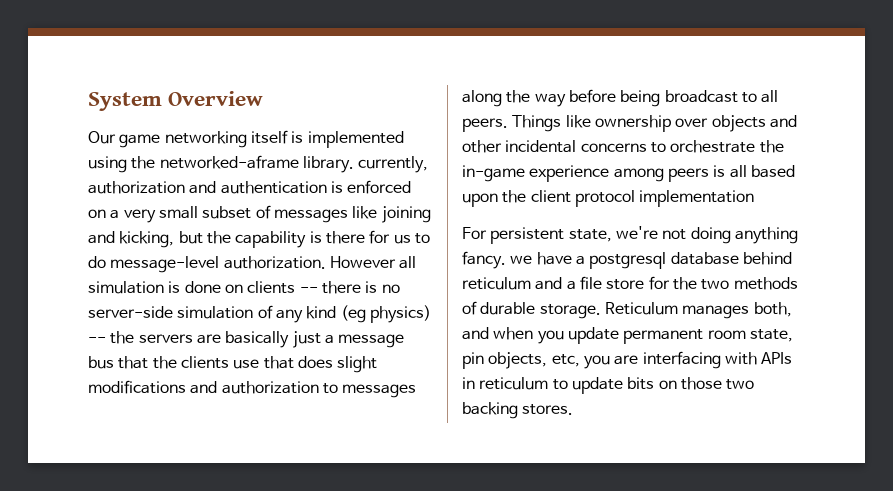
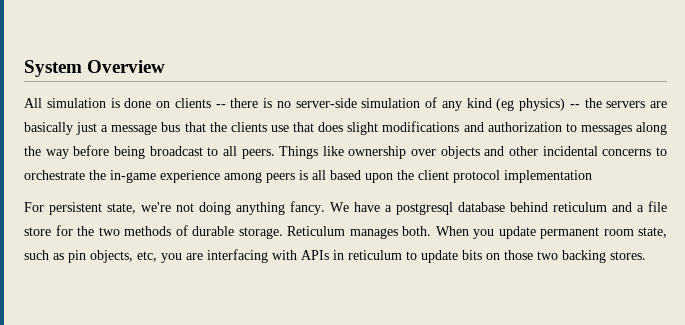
- Our game networking itself is implemented using the networked-aframe library. currently, authorization and authentication is enforced on a very small subset of messages like joining and kicking, but the capability is there for us to do message-level authorization. However all simulation is done on clients -- there is no server-side simulation of any kind (eg physics) -- the servers are basically just a message bus that the clients use that does slight modifications and authorization to messages along the way before being broadcast to all peers.
+ All simulation is done on clients -- there is no server-side simulation of any kind (eg physics) -- the servers are basically just a message bus that the clients use that does slight modifications and authorization to messages along the way before being broadcast to all peers.
- For persistent state, we're not doing anything fancy. we have a postgresql database behind reticulum and a file store for the two methods of durable storage.
+ For persistent state, we're not doing anything fancy. We have a postgresql database behind reticulum and a file store for the two methods of durable storage.
- Reticulum manages both, and when you update permanent room state, pin objects, etc, you are interfacing with APIs in reticulum to update bits on those two backing stores.
+ Reticulum manages both. When you update permanent room state, such as pin objects, etc, you are interfacing with APIs in reticulum to update bits on those two backing stores.

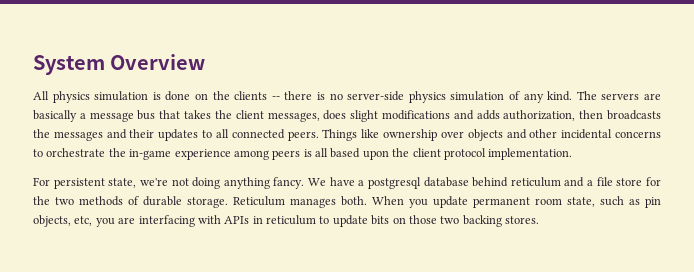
- All simulation is done on clients -- there is no server-side simulation of any kind (eg physics) -- the servers are basically just a message bus that the clients use that does slight modifications and authorization to messages along the way before being broadcast to all peers.
+ All physics simulation is done on the clients -- there is no server-side physics simulation of any kind. The servers are basically a message bus that takes the client messages, does slight modifications and adds authorization, then broadcasts the messages and their updates to all connected peers.
- Things like ownership over objects and other incidental concerns to orchestrate the in-game experience among peers is all based upon the client protocol implementation
+ Things like ownership over objects and other incidental concerns to orchestrate the in-game experience among peers is all based upon the client protocol implementation.

